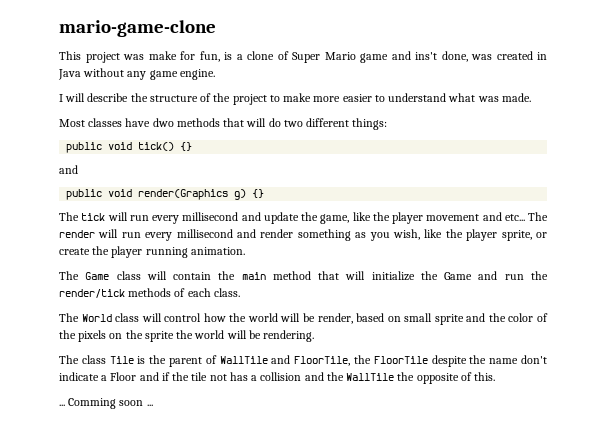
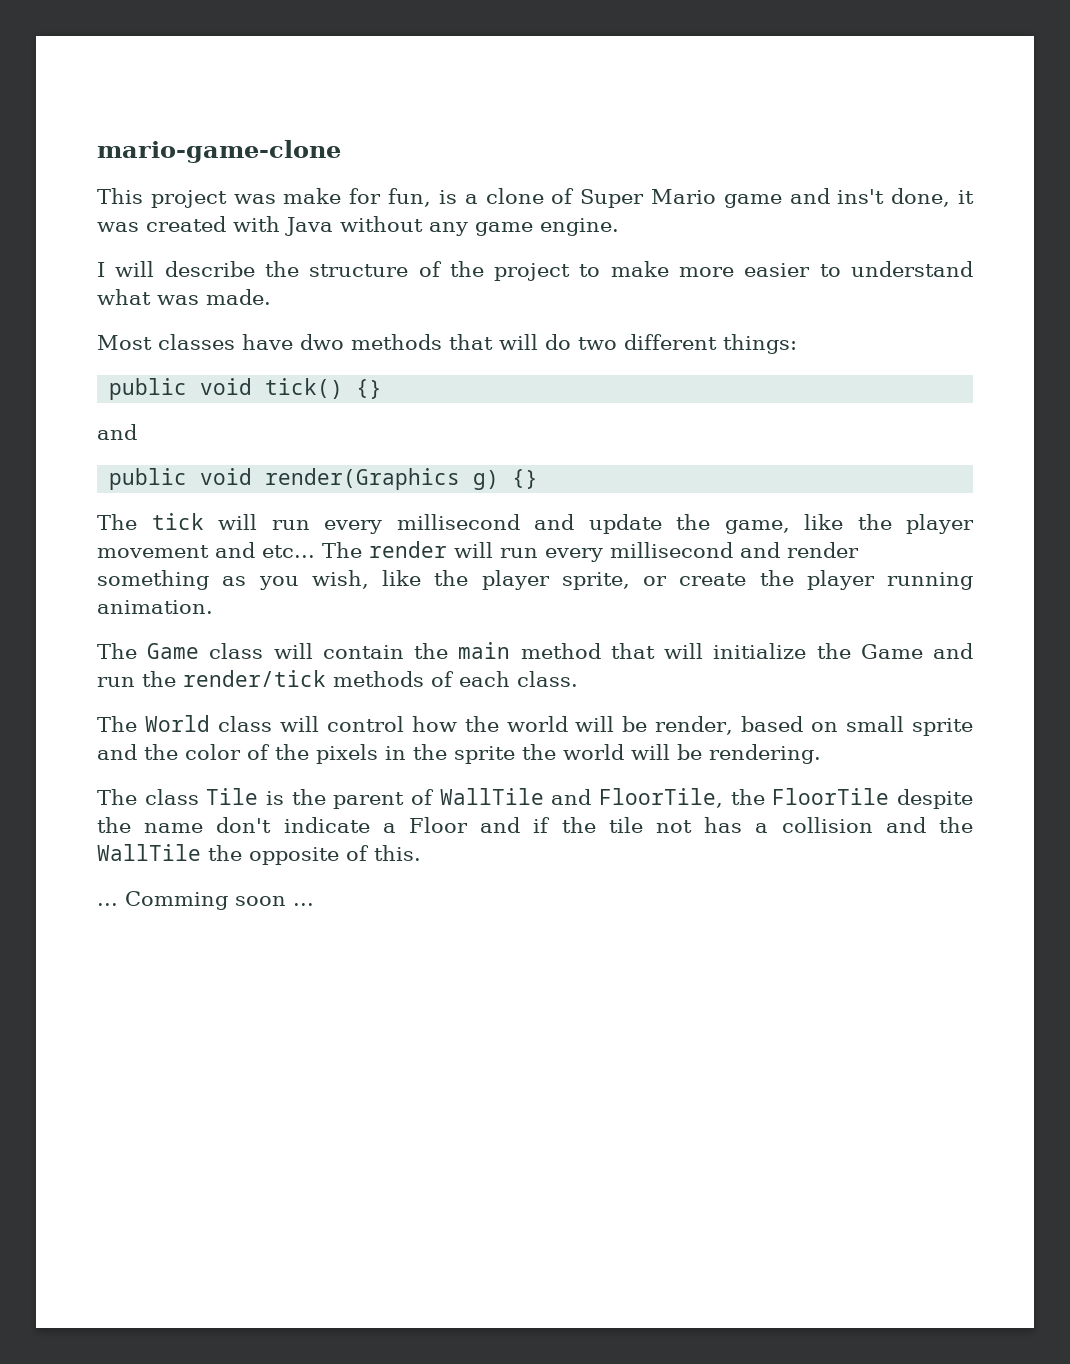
- This project was make for fun, is a clone of Super Mario game and ins't done, was created in Java without any game engine.
+ This project was make for fun, is a clone of Super Mario game and ins't done, it was created with Java without any game engine.
- The World class will control how the world will be render, based on small sprite and the color of the pixels on the sprite the world will be rendering.
+ The World class will control how the world will be render, based on small sprite and the color of the pixels in the sprite the world will be rendering.

